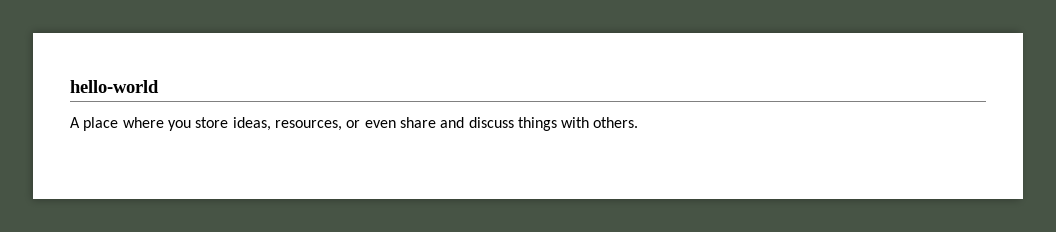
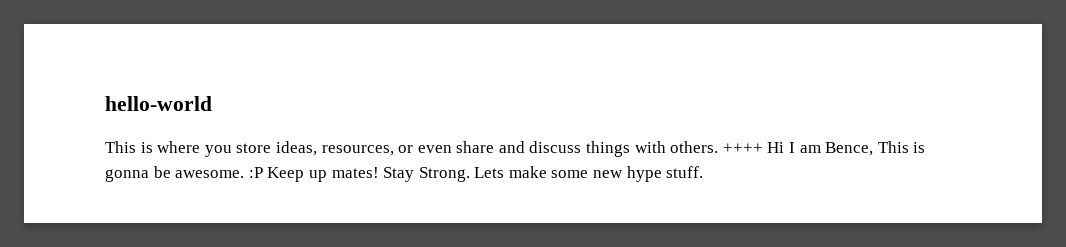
- A place where you store ideas, resources, or even share and discuss things with others.
+ This is where you store ideas, resources, or even share and discuss things with others.
+ ++++ Hi I am Bence, This is gonna be awesome. :P Keep up mates! Stay Strong. Lets make some new hype stuff.

